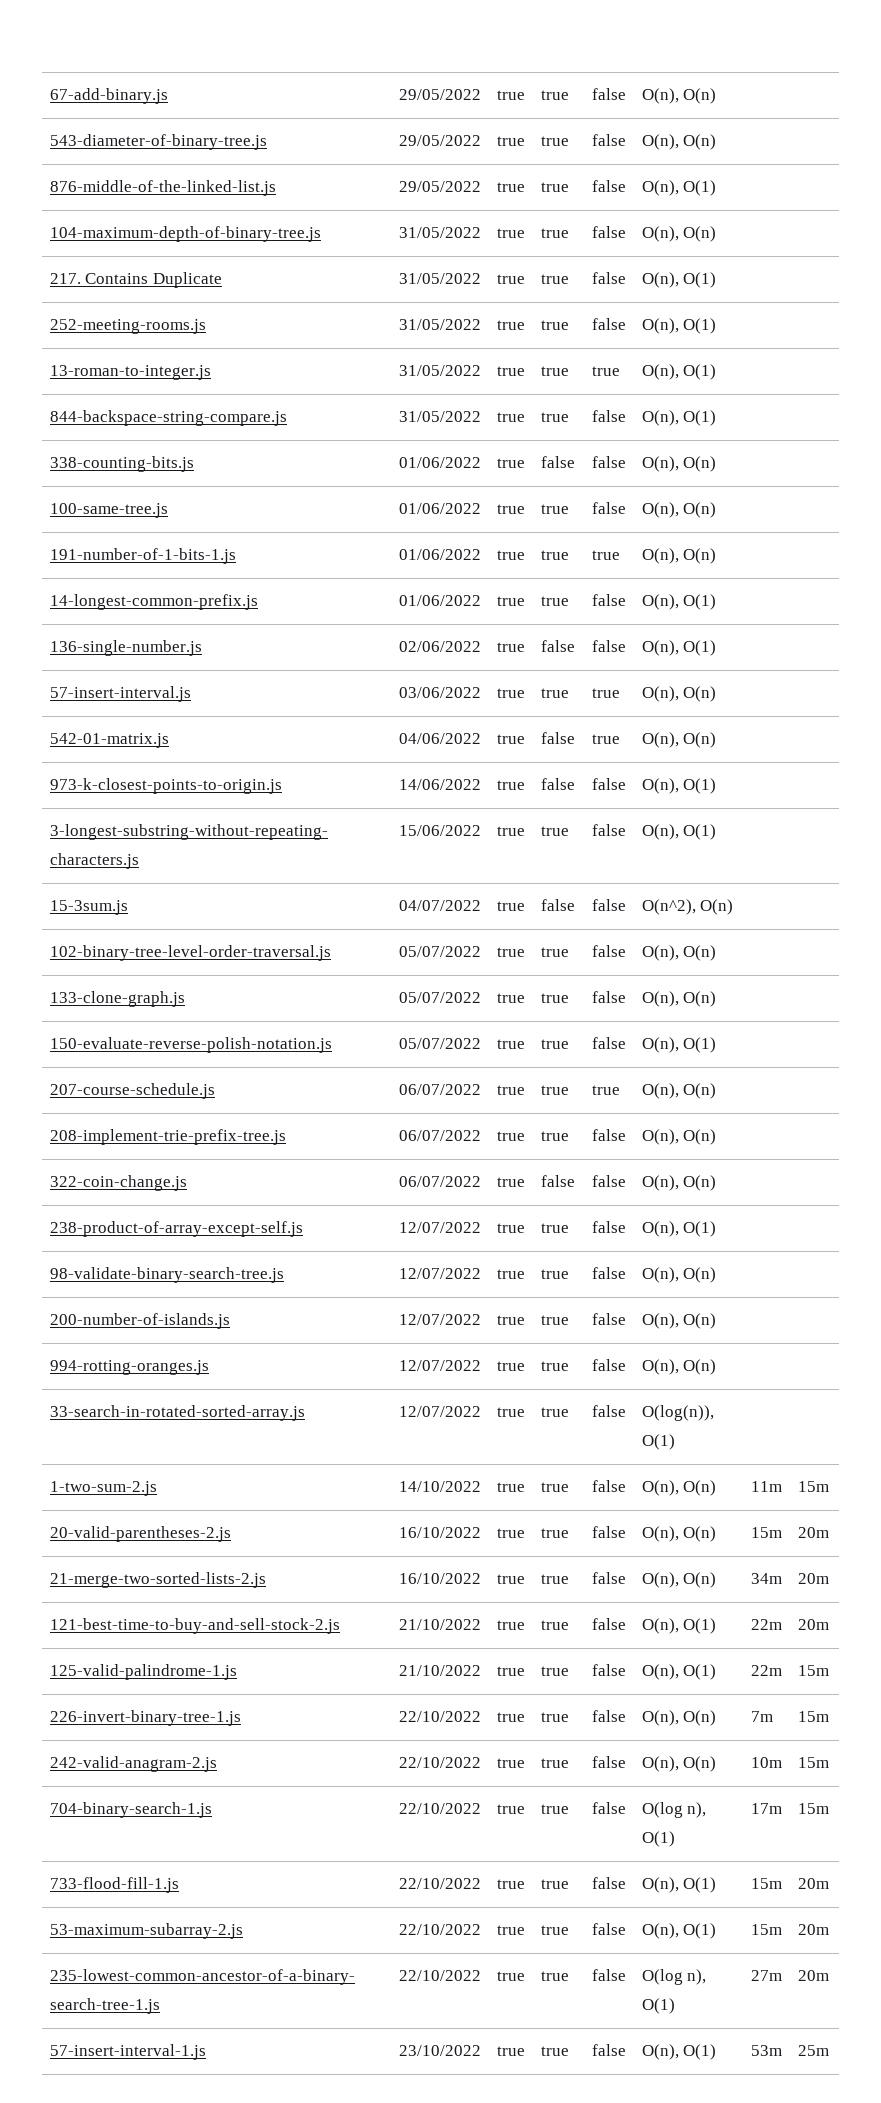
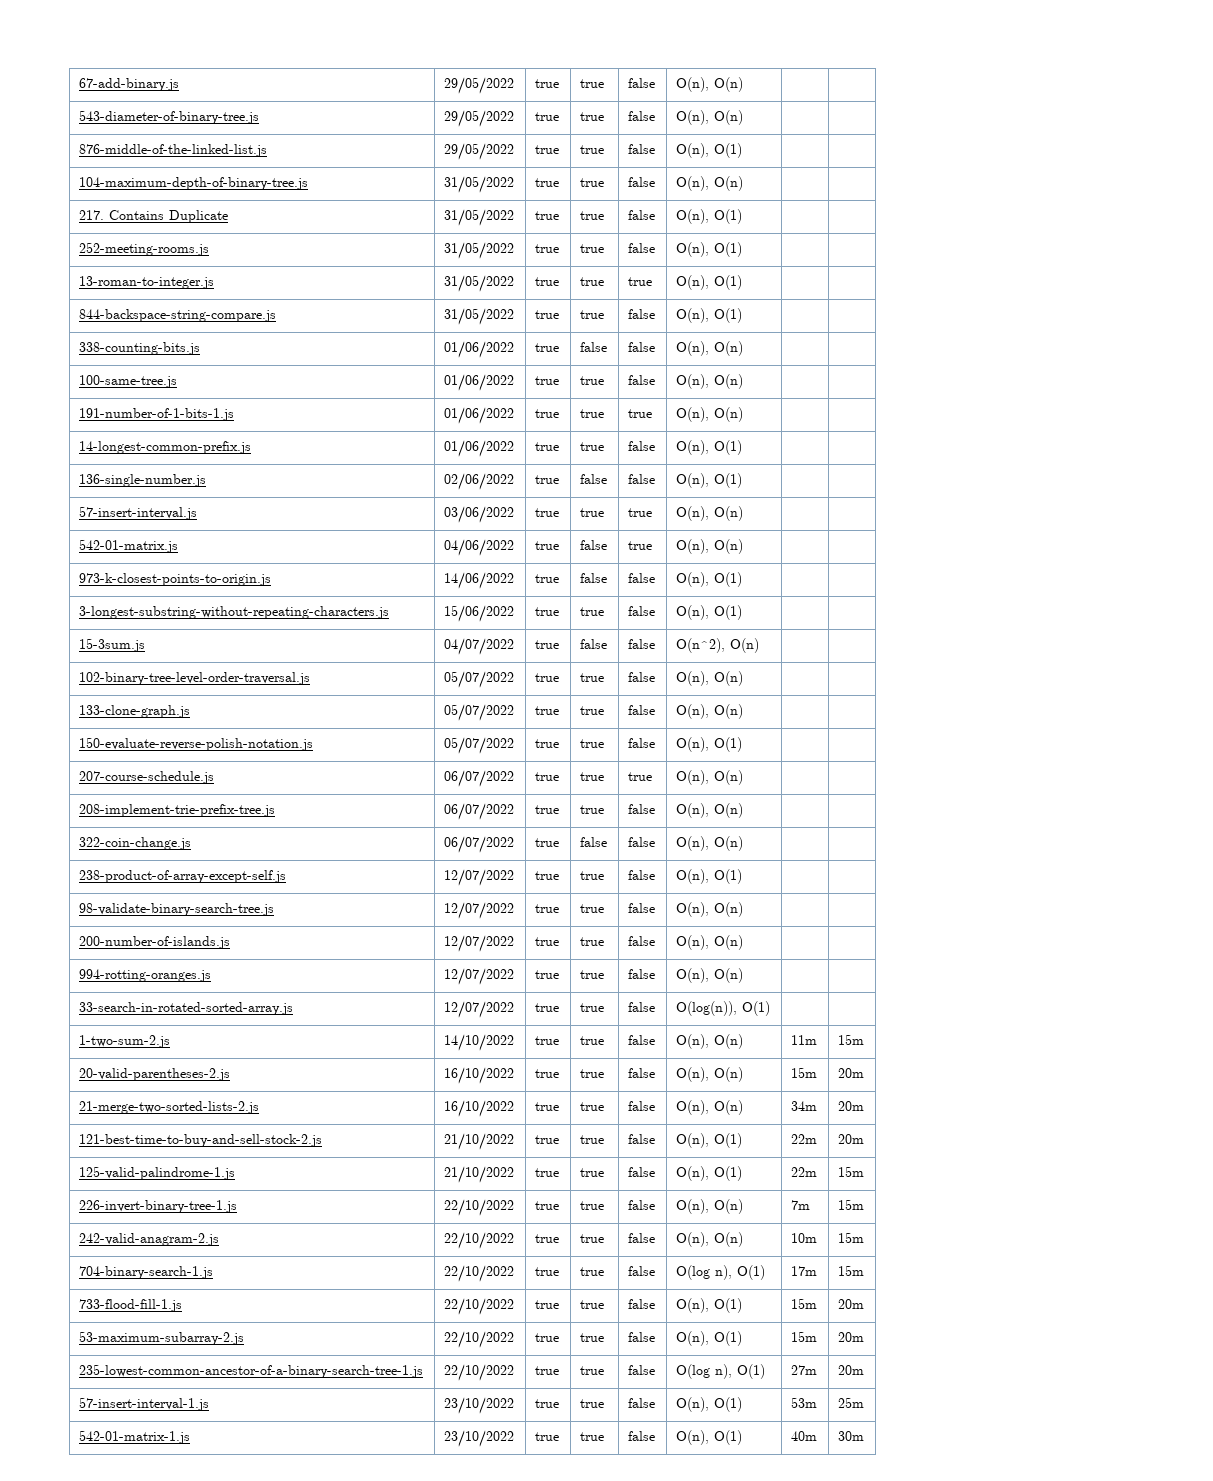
+ 542-01-matrix-1.js | 23/10/2022 | true | true | false | O(n), O(1) | 40m | 30m

